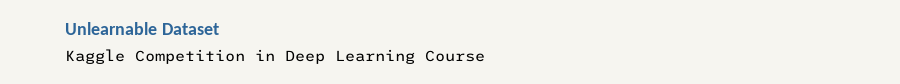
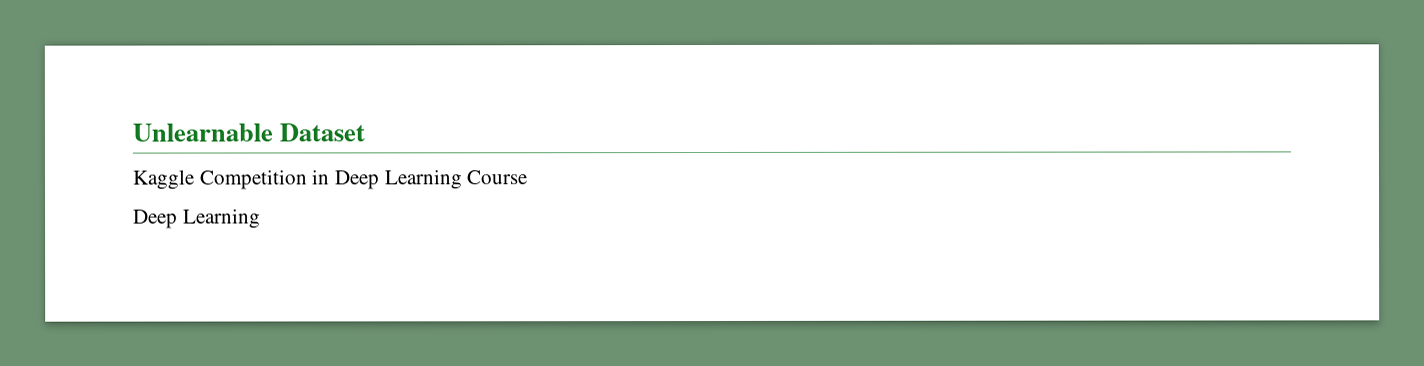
  Kaggle Competition in Deep Learning Course
+ Deep Learning

